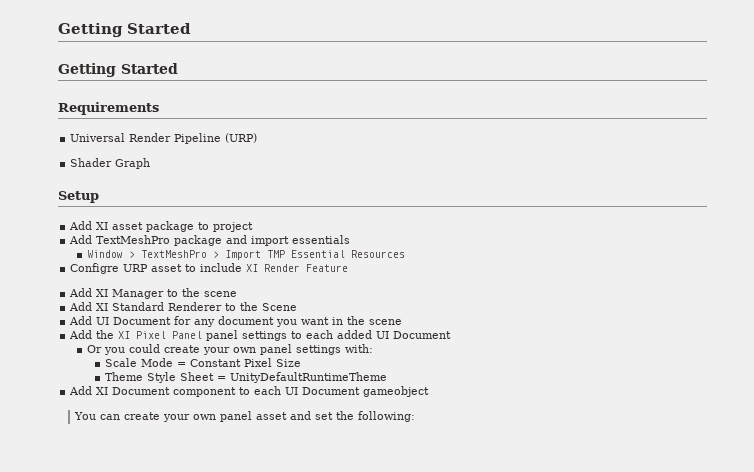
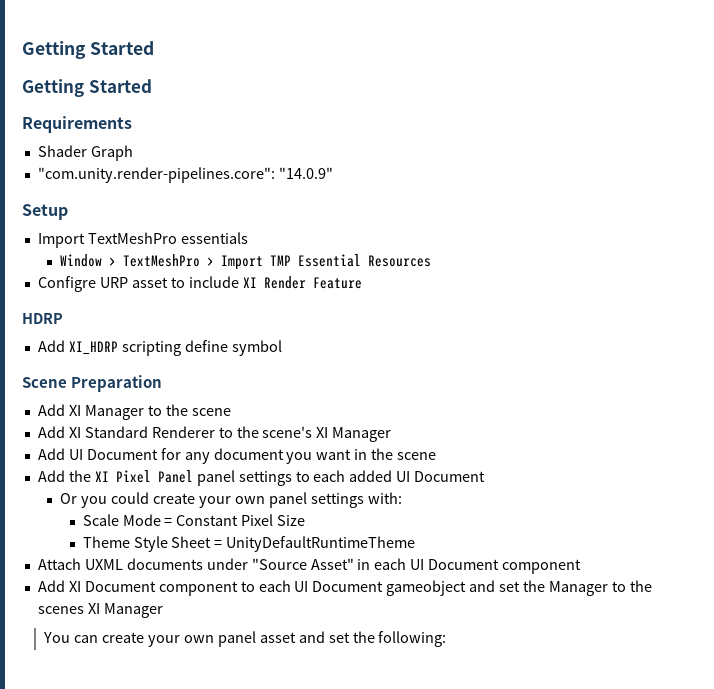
- Universal Render Pipeline (URP)
+ "com.unity.render-pipelines.core": "14.0.9"
- Add XI asset package to project
- Add TextMeshPro package and import essentials
+ Import TextMeshPro essentials
+ HDRP
+ Add XI_HDRP scripting define symbol
+ Scene Preparation
- Add XI Standard Renderer to the Scene
+ Add XI Standard Renderer to the scene's XI Manager
+ Attach UXML documents under "Source Asset" in each UI Document component
- Add XI Document component to each UI Document gameobject
+ Add XI Document component to each UI Document gameobject and set the Manager to the scenes XI Manager

